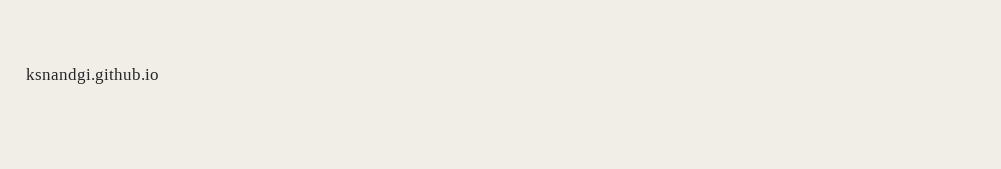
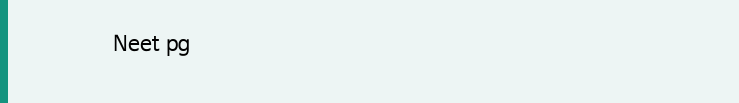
- ksnandgi.github.io
+ Neet pg

